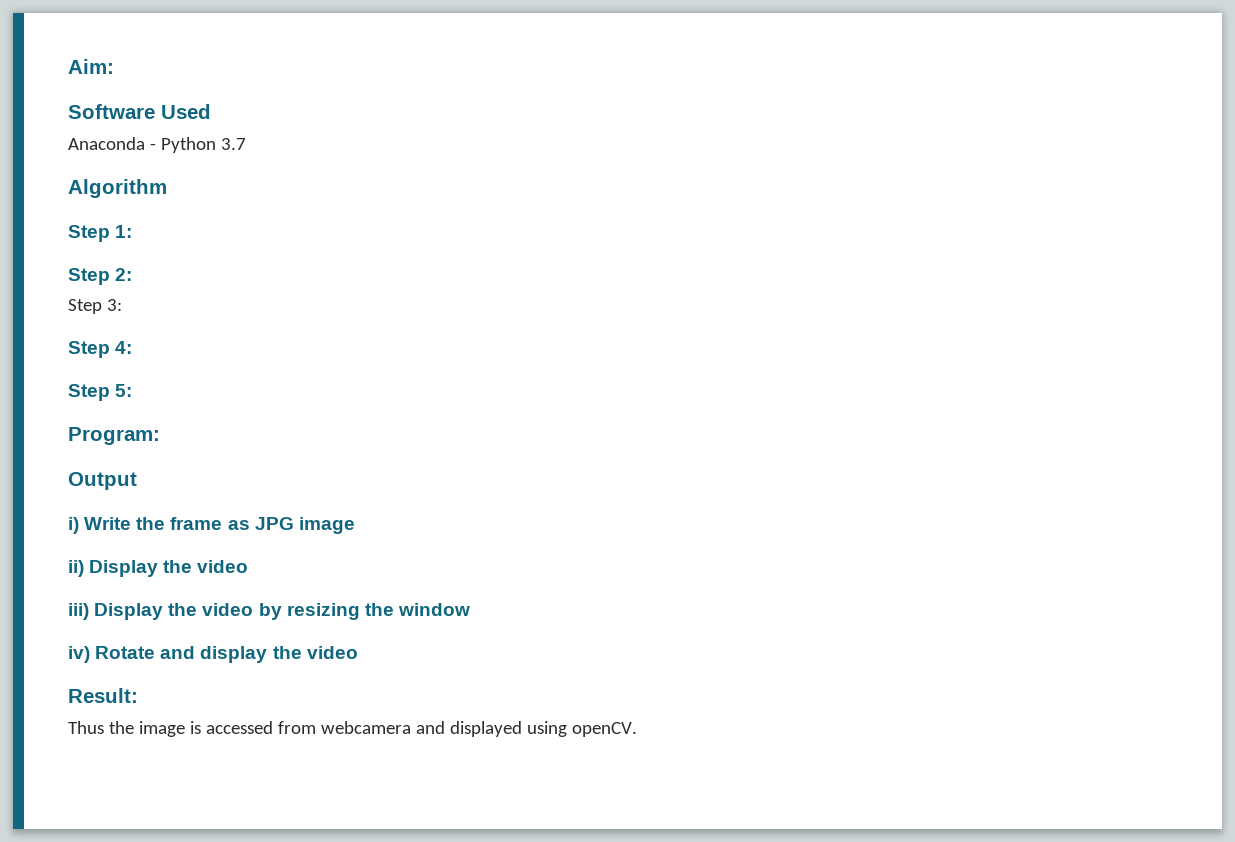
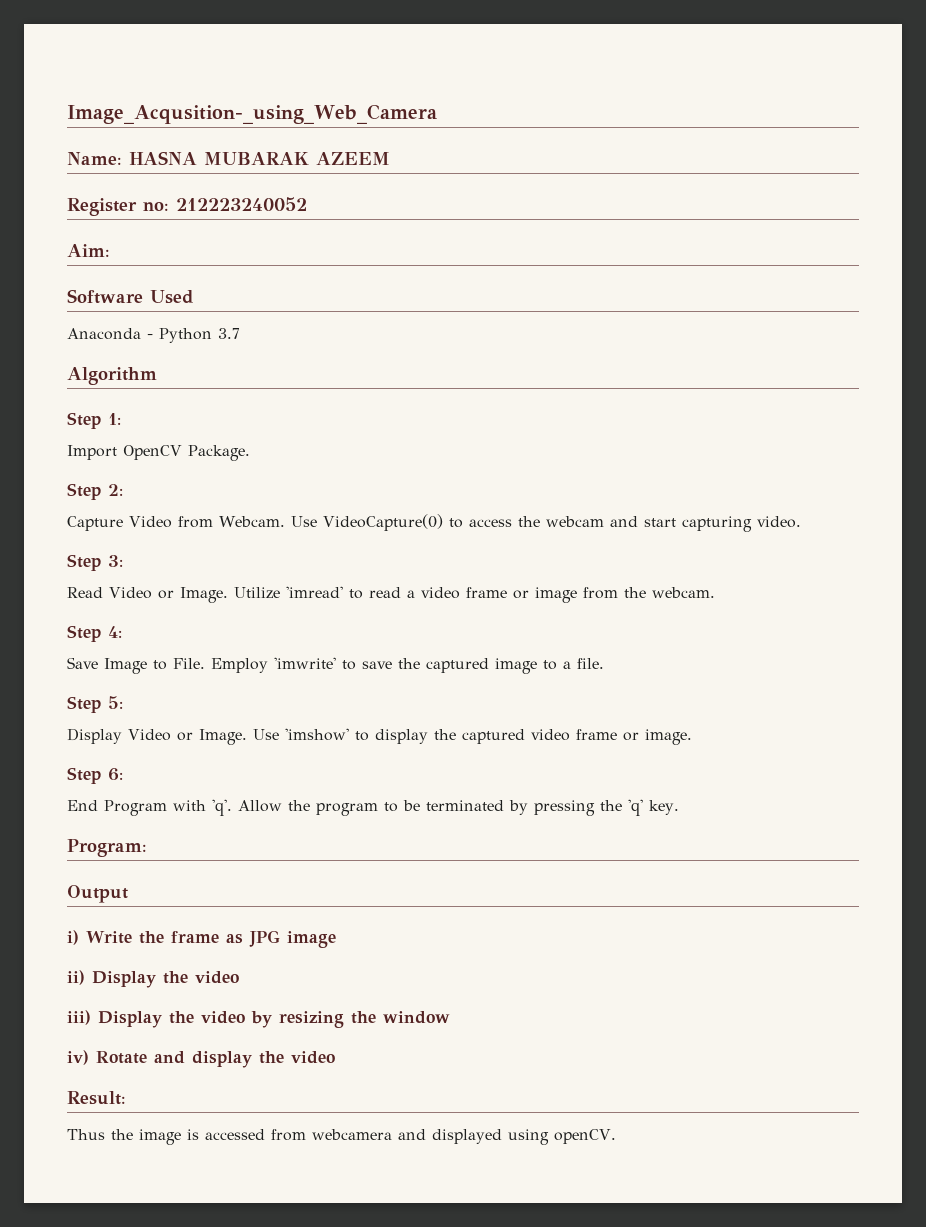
+ Image_Acqusition-_using_Web_Camera
+ Name: HASNA MUBARAK AZEEM
+ Register no: 212223240052
+ Import OpenCV Package.
+ Capture Video from Webcam. Use VideoCapture(0) to access the webcam and start capturing video.
  Step 3:
+ Read Video or Image. Utilize 'imread' to read a video frame or image from the webcam.
  Step 4:
+ Save Image to File. Employ 'imwrite' to save the captured image to a file.
  Step 5:
+ Display Video or Image. Use 'imshow' to display the captured video frame or image.
+ Step 6:
+ End Program with 'q'. Allow the program to be terminated by pressing the 'q' key.

